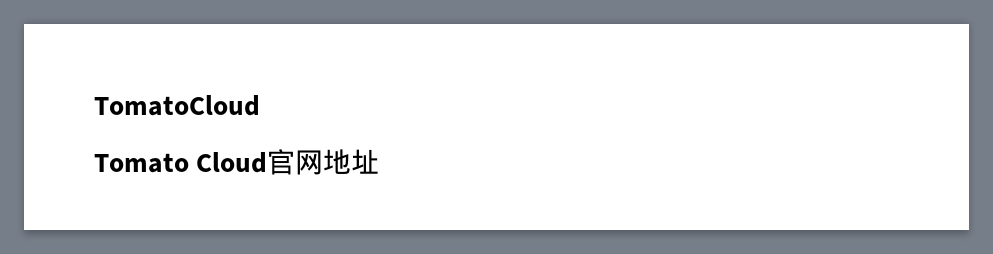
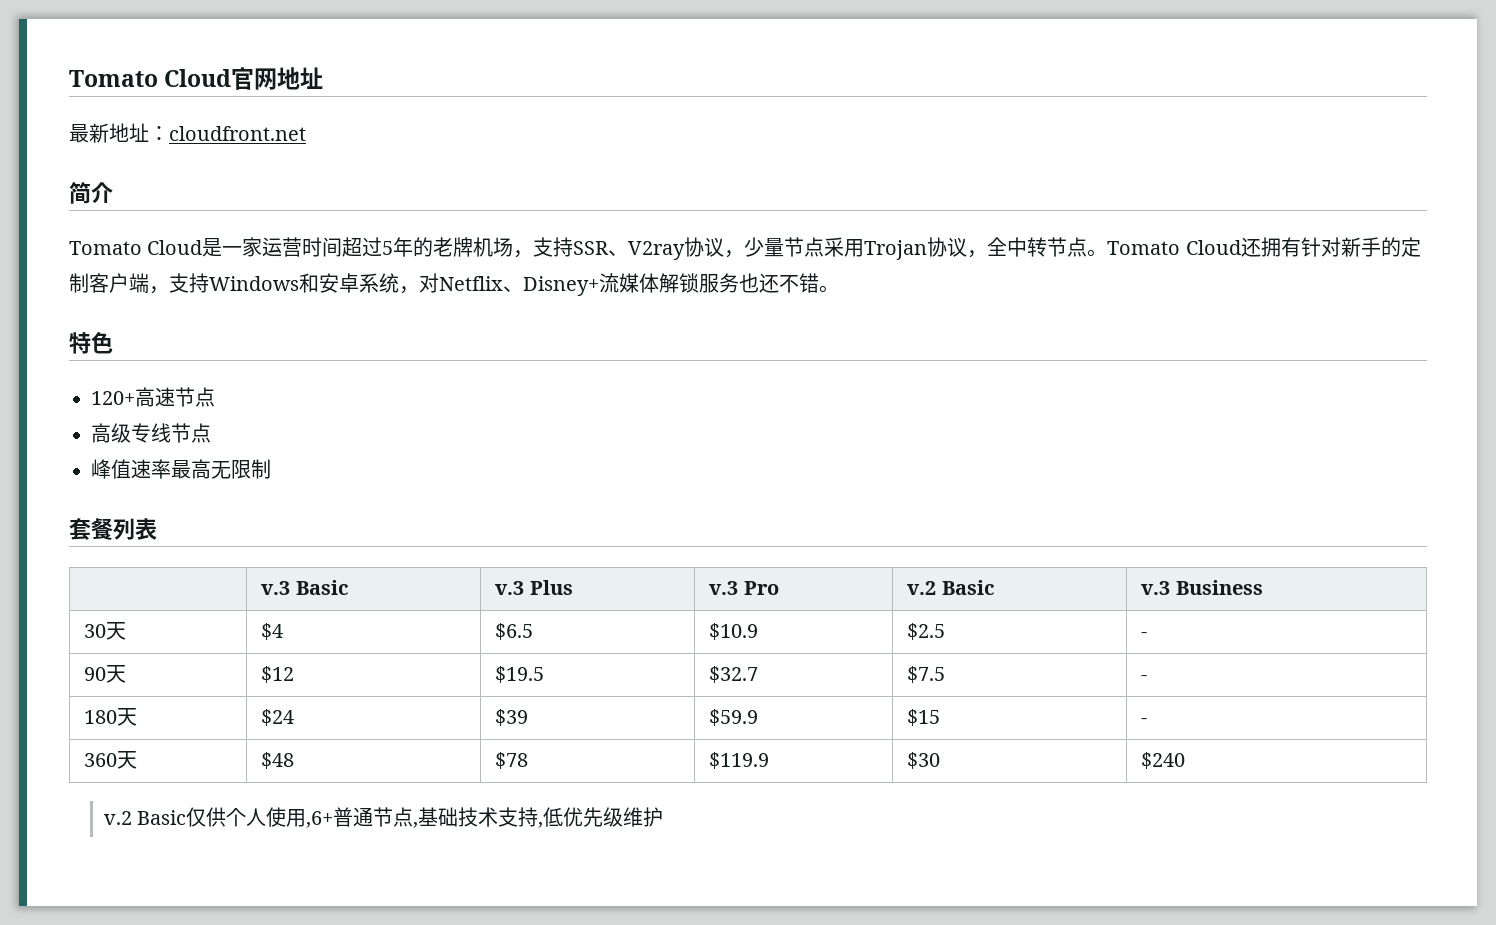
- TomatoCloud
+ 最新地址：cloudfront.net
+ 简介
+ Tomato Cloud是一家运营时间超过5年的老牌机场，支持SSR、V2ray协议，少量节点采用Trojan协议，全中转节点。Tomato Cloud还拥有针对新手的定制客户端，支持Windows和安卓系统，对Netflix、Disney+流媒体解锁服务也还不错。
+ 特色
+ 120+高速节点
+ 高级专线节点
+ 峰值速率最高无限制
+ 套餐列表
+ | v.3 Basic | v.3 Plus | v.3 Pro | v.2 Basic | v.3 Business
+ 30天 | $4 | $6.5 | $10.9 | $2.5 | -
+ 90天 | $12 | $19.5 | $32.7 | $7.5 | -
+ 180天 | $24 | $39 | $59.9 | $15 | -
+ 360天 | $48 | $78 | $119.9 | $30 | $240
+ v.2 Basic仅供个人使用,6+普通节点,基础技术支持,低优先级维护

